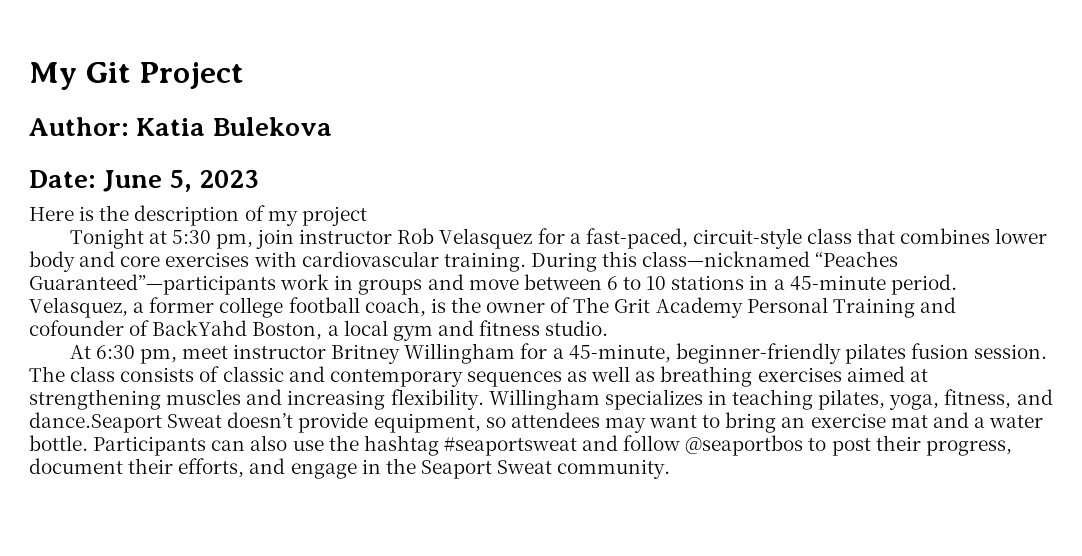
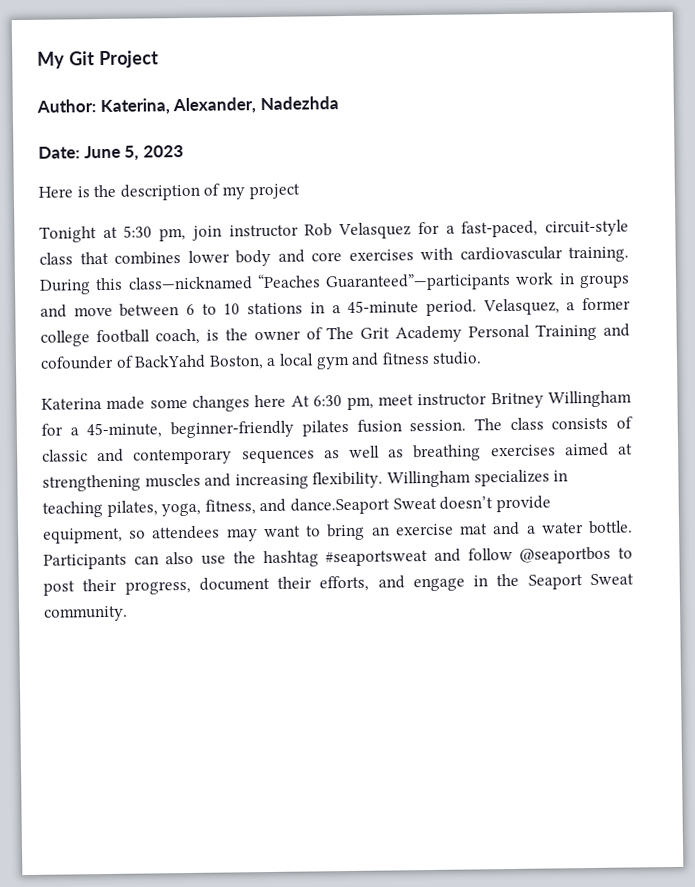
- Author: Katia Bulekova
+ Author: Katerina, Alexander, Nadezhda
- At 6:30 pm, meet instructor Britney Willingham for a 45-minute, beginner-friendly pilates fusion session.
+ Katerina made some changes here At 6:30 pm, meet instructor Britney Willingham for a 45-minute, beginner-friendly pilates fusion session.

